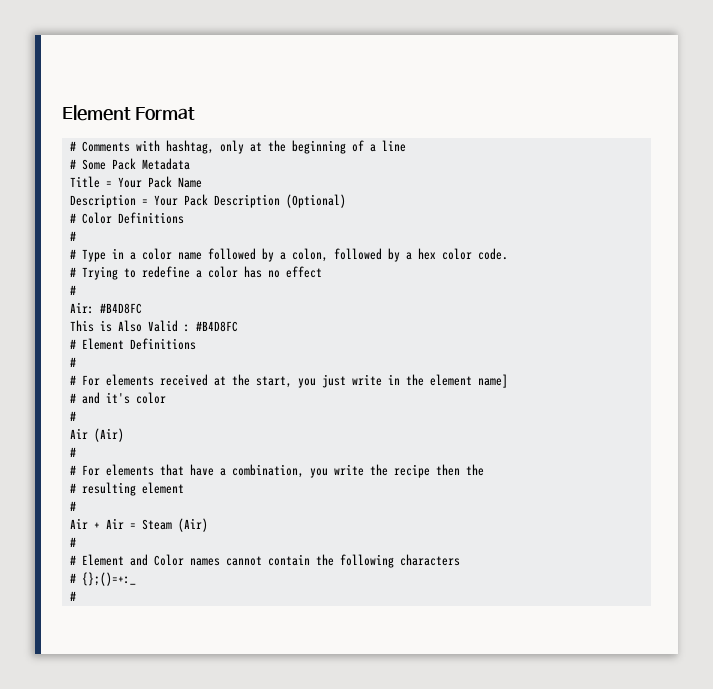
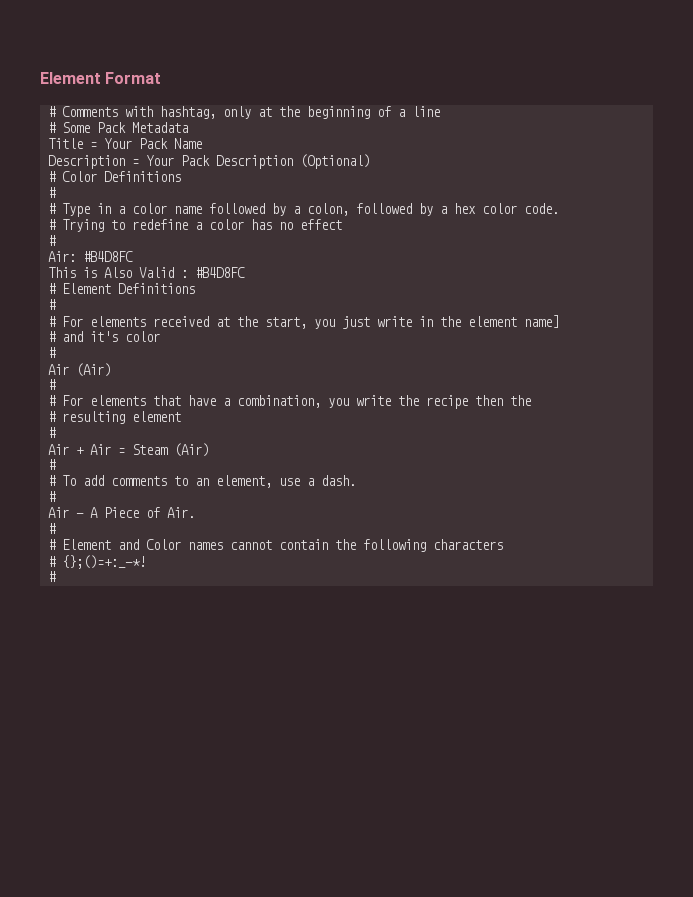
+ # To add comments to an element, use a dash.
+ #
+ Air - A Piece of Air.
+ #
- # {};()=+:_
+ # {};()=+:_-*!

